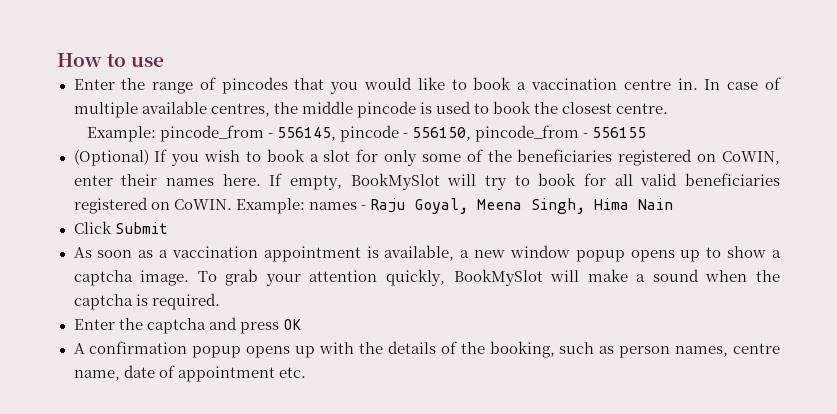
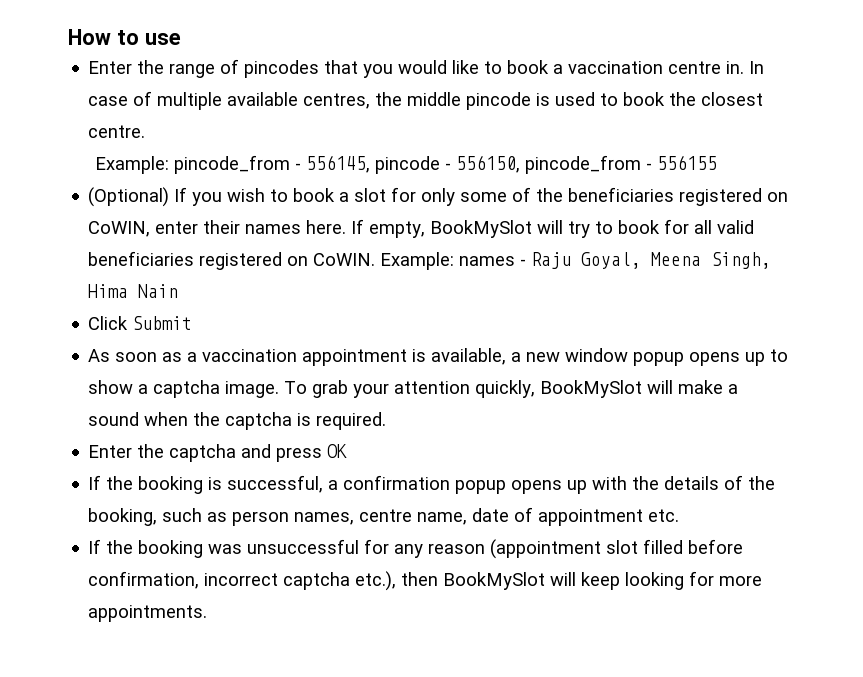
- A confirmation popup opens up with the details of the booking, such as person names, centre name, date of appointment etc.
+ If the booking is successful, a confirmation popup opens up with the details of the booking, such as person names, centre name, date of appointment etc.
+ If the booking was unsuccessful for any reason (appointment slot filled before confirmation, incorrect captcha etc.), then BookMySlot will keep looking for more appointments.

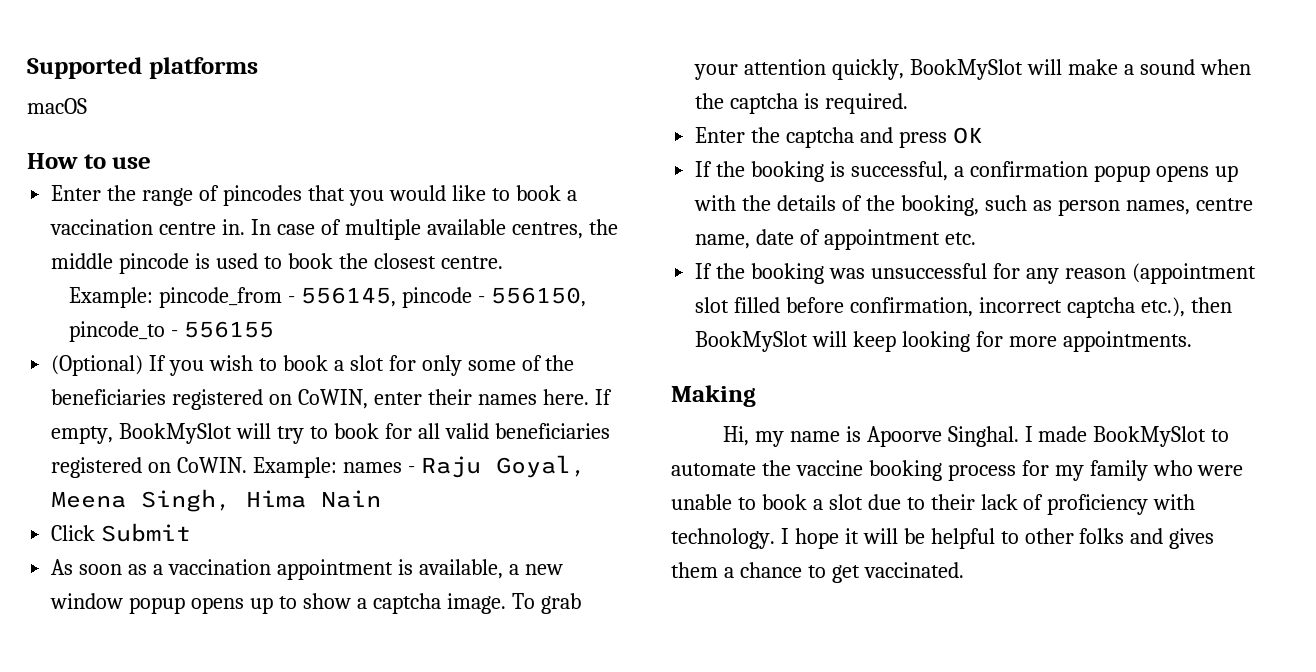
+ Supported platforms
+ macOS
- Example: pincode_from - 556145, pincode - 556150, pincode_from - 556155
+ Example: pincode_from - 556145, pincode - 556150, pincode_to - 556155
+ Making
+ Hi, my name is Apoorve Singhal. I made BookMySlot to automate the vaccine booking process for my family who were unable to book a slot due to their lack of proficiency with technology. I hope it will be helpful to other folks and gives them a chance to get vaccinated.

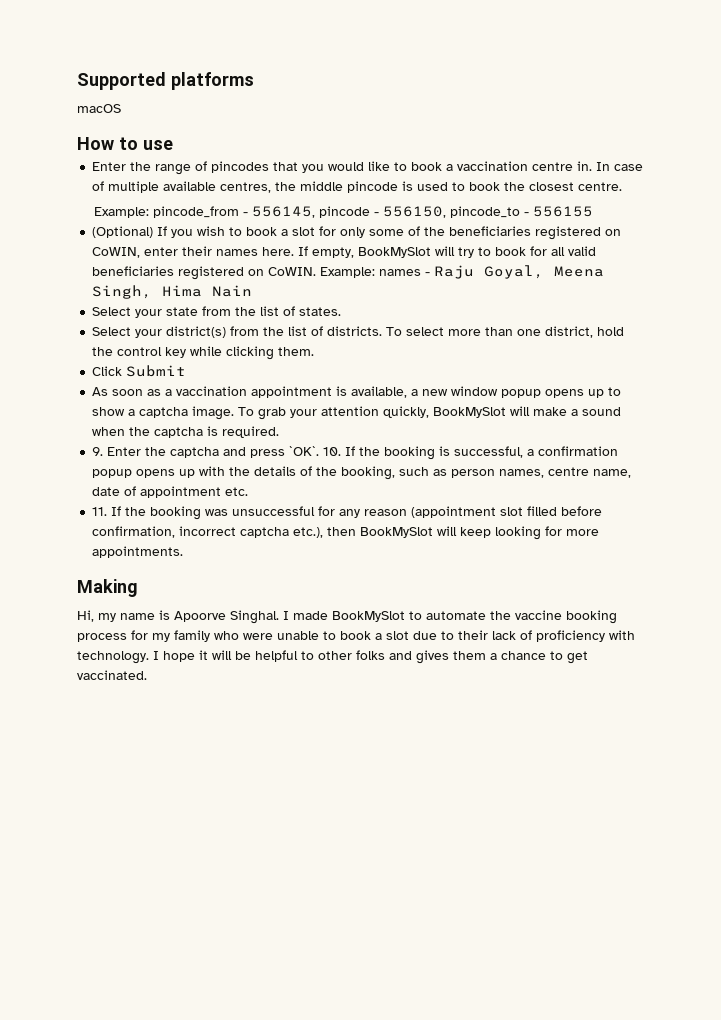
+ Select your state from the list of states.
+ Select your district(s) from the list of districts. To select more than one district, hold the control key while clicking them.
- Enter the captcha and press OK
- If the booking is successful, a confirmation popup opens up with the details of the booking, such as person names, centre name, date of appointment etc.
+ 9. Enter the captcha and press `OK`. 10. If the booking is successful, a confirmation popup opens up with the details of the booking, such as person names, centre name, date of appointment etc.
- If the booking was unsuccessful for any reason (appointment slot filled before confirmation, incorrect captcha etc.), then BookMySlot will keep looking for more appointments.
+ 11. If the booking was unsuccessful for any reason (appointment slot filled before confirmation, incorrect captcha etc.), then BookMySlot will keep looking for more appointments.

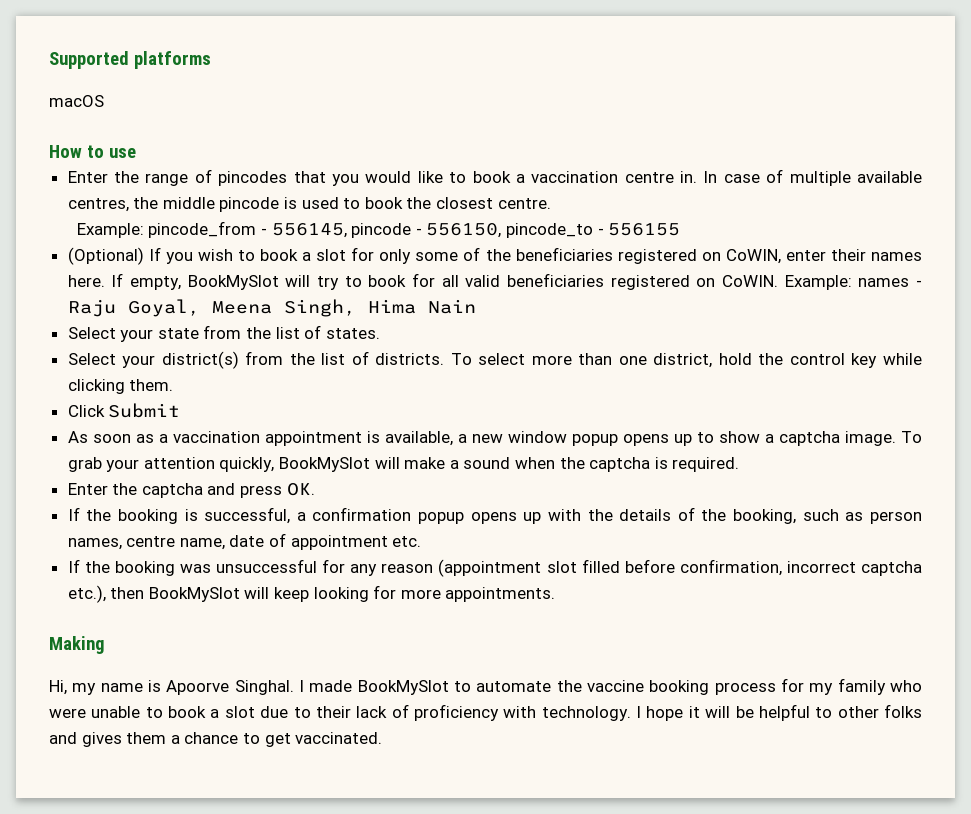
- 9. Enter the captcha and press `OK`. 10. If the booking is successful, a confirmation popup opens up with the details of the booking, such as person names, centre name, date of appointment etc.
+ Enter the captcha and press OK.
+ If the booking is successful, a confirmation popup opens up with the details of the booking, such as person names, centre name, date of appointment etc.
- 11. If the booking was unsuccessful for any reason (appointment slot filled before confirmation, incorrect captcha etc.), then BookMySlot will keep looking for more appointments.
+ If the booking was unsuccessful for any reason (appointment slot filled before confirmation, incorrect captcha etc.), then BookMySlot will keep looking for more appointments.

